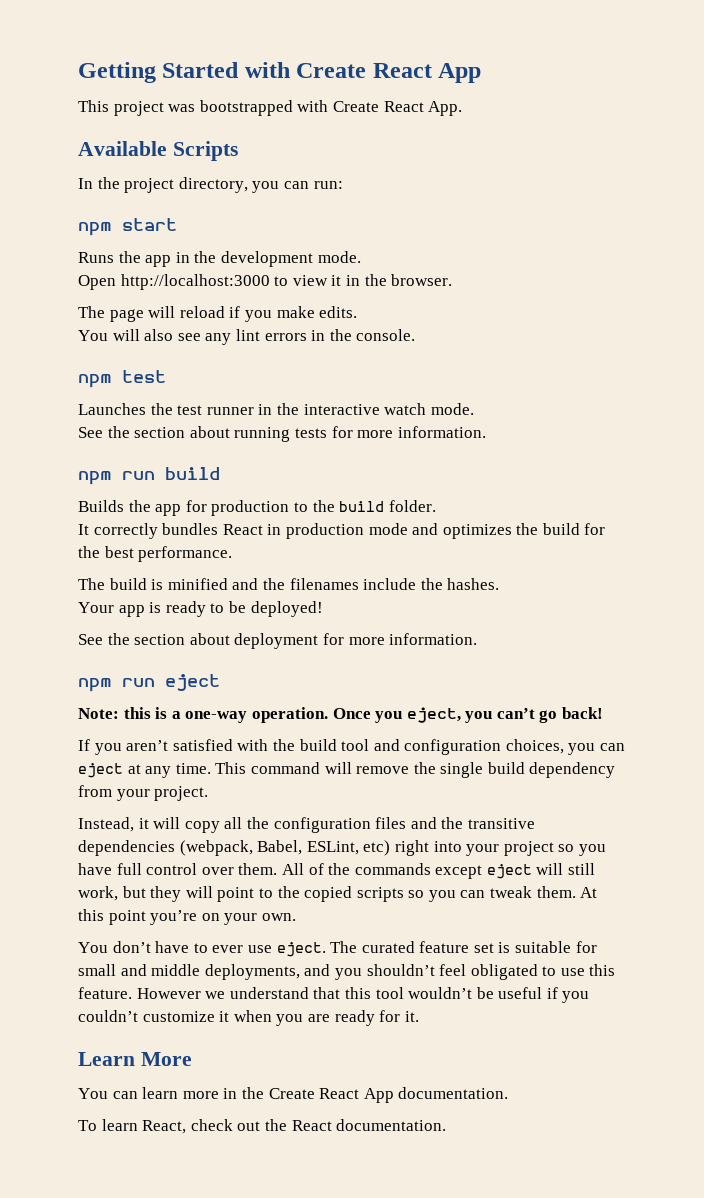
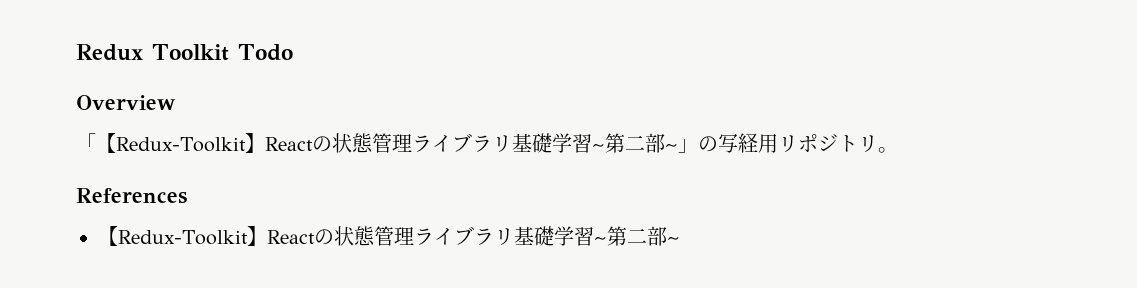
- Getting Started with Create React App
- This project was bootstrapped with Create React App.
- Available Scripts
- In the project directory, you can run:
- npm start
- Runs the app in the development mode.
- Open http://localhost:3000 to view it in the browser.
- The page will reload if you make edits.
- You will also see any lint errors in the console.
- npm test
- Launches the test runner in the interactive watch mode.
- See the section about running tests for more information.
- npm run build
- Builds the app for production to the build folder.
- It correctly bundles React in production mode and optimizes the build for the best performance.
- The build is minified and the filenames include the hashes.
- Your app is ready to be deployed!
- See the section about deployment for more information.
- npm run eject
- Note: this is a one-way operation. Once you eject, you can’t go back!
- If you aren’t satisfied with the build tool and configuration choices, you can eject at any time. This command will remove the single build dependency from your project.
- Instead, it will copy all the configuration files and the transitive dependencies (webpack, Babel, ESLint, etc) right into your project so you have full control over them. All of the commands except eject will still work, but they will point to the copied scripts so you can tweak them. At this point you’re on your own.
- You don’t have to ever use eject. The curated feature set is suitable for small and middle deployments, and you shouldn’t feel obligated to use this feature. However we understand that this tool wouldn’t be useful if you couldn’t customize it when you are ready for it.
- Learn More
- You can learn more in the Create React App documentation.
- To learn React, check out the React documentation.
+ Redux Toolkit Todo
+ Overview
+ 「【Redux-Toolkit】Reactの状態管理ライブラリ基礎学習~第二部~」の写経用リポジトリ。
+ References
+ 【Redux-Toolkit】Reactの状態管理ライブラリ基礎学習~第二部~

